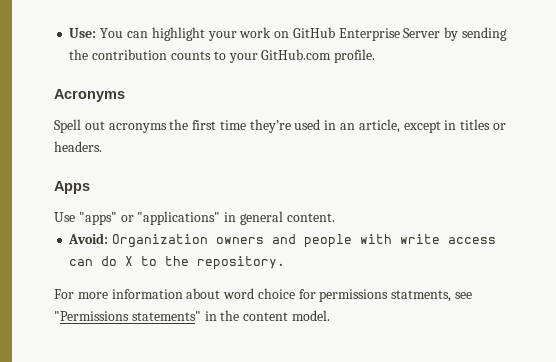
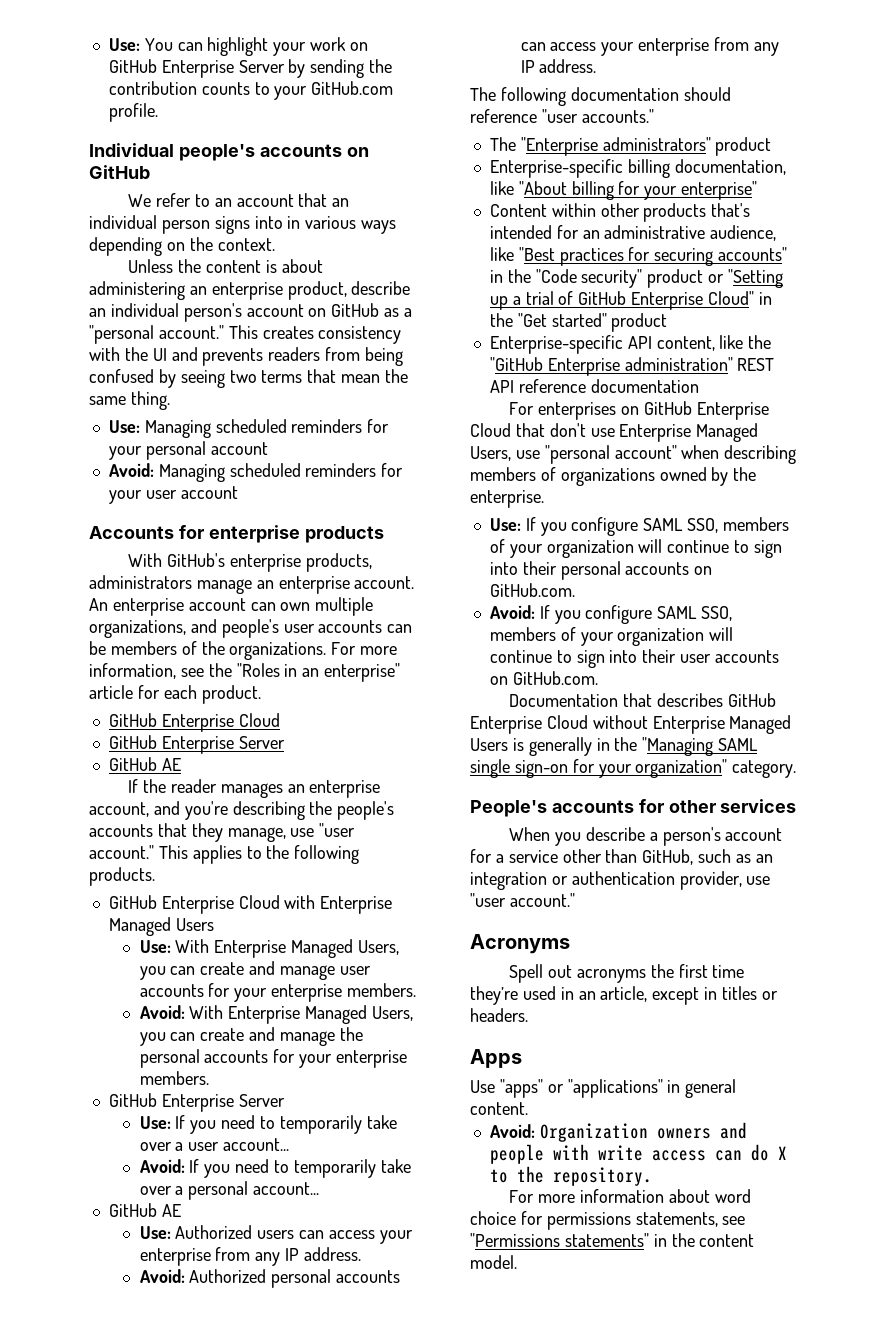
+ Individual people's accounts on GitHub
+ We refer to an account that an individual person signs into in various ways depending on the context.
+ Unless the content is about administering an enterprise product, describe an individual person's account on GitHub as a "personal account." This creates consistency with the UI and prevents readers from being confused by seeing two terms that mean the same thing.
+ Use: Managing scheduled reminders for your personal account
+ Avoid: Managing scheduled reminders for your user account
+ Accounts for enterprise products
+ With GitHub's enterprise products, administrators manage an enterprise account. An enterprise account can own multiple organizations, and people's user accounts can be members of the organizations. For more information, see the "Roles in an enterprise" article for each product.
+ GitHub Enterprise Cloud
+ GitHub Enterprise Server
+ GitHub AE
+ If the reader manages an enterprise account, and you're describing the people's accounts that they manage, use "user account." This applies to the following products.
+ GitHub Enterprise Cloud with Enterprise Managed Users
+ Use: With Enterprise Managed Users, you can create and manage user accounts for your enterprise members.
+ Avoid: With Enterprise Managed Users, you can create and manage the personal accounts for your enterprise members.
+ GitHub Enterprise Server
+ Use: If you need to temporarily take over a user account...
+ Avoid: If you need to temporarily take over a personal account...
+ GitHub AE
+ Use: Authorized users can access your enterprise from any IP address.
+ Avoid: Authorized personal accounts can access your enterprise from any IP address.
+ The following documentation should reference "user accounts."
+ The "Enterprise administrators" product
+ Enterprise-specific billing documentation, like "About billing for your enterprise"
+ Content within other products that's intended for an administrative audience, like "Best practices for securing accounts" in the "Code security" product or "Setting up a trial of GitHub Enterprise Cloud" in the "Get started" product
+ Enterprise-specific API content, like the "GitHub Enterprise administration" REST API reference documentation
+ For enterprises on GitHub Enterprise Cloud that don't use Enterprise Managed Users, use "personal account" when describing members of organizations owned by the enterprise.
+ Use: If you configure SAML SSO, members of your organization will continue to sign into their personal accounts on GitHub.com.
+ Avoid: If you configure SAML SSO, members of your organization will continue to sign into their user accounts on GitHub.com.
+ Documentation that describes GitHub Enterprise Cloud without Enterprise Managed Users is generally in the "Managing SAML single sign-on for your organization" category.
+ People's accounts for other services
+ When you describe a person's account for a service other than GitHub, such as an integration or authentication provider, use "user account."
- For more information about word choice for permissions statments, see "Permissions statements" in the content model.
+ For more information about word choice for permissions statements, see "Permissions statements" in the content model.

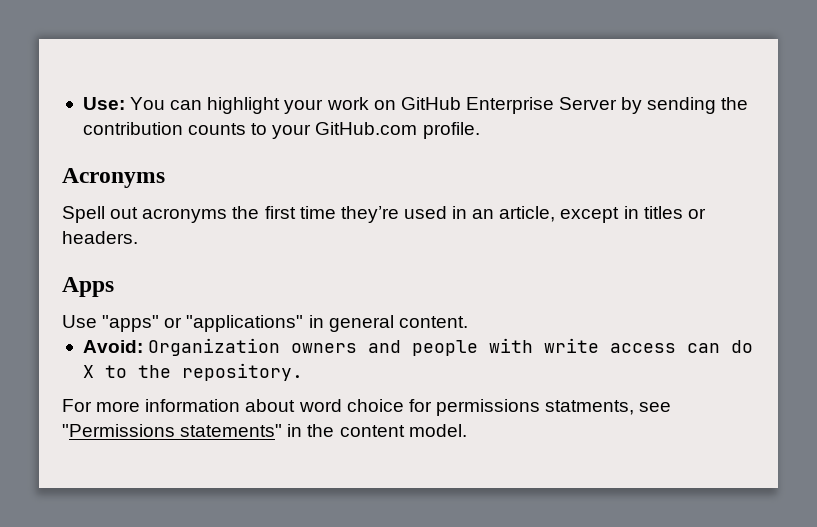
- Individual people's accounts on GitHub
- We refer to an account that an individual person signs into in various ways depending on the context.
- Unless the content is about administering an enterprise product, describe an individual person's account on GitHub as a "personal account." This creates consistency with the UI and prevents readers from being confused by seeing two terms that mean the same thing.
- Use: Managing scheduled reminders for your personal account
- Avoid: Managing scheduled reminders for your user account
- Accounts for enterprise products
- With GitHub's enterprise products, administrators manage an enterprise account. An enterprise account can own multiple organizations, and people's user accounts can be members of the organizations. For more information, see the "Roles in an enterprise" article for each product.
- GitHub Enterprise Cloud
- GitHub Enterprise Server
- GitHub AE
- If the reader manages an enterprise account, and you're describing the people's accounts that they manage, use "user account." This applies to the following products.
- GitHub Enterprise Cloud with Enterprise Managed Users
- Use: With Enterprise Managed Users, you can create and manage user accounts for your enterprise members.
- Avoid: With Enterprise Managed Users, you can create and manage the personal accounts for your enterprise members.
- GitHub Enterprise Server
- Use: If you need to temporarily take over a user account...
- Avoid: If you need to temporarily take over a personal account...
- GitHub AE
- Use: Authorized users can access your enterprise from any IP address.
- Avoid: Authorized personal accounts can access your enterprise from any IP address.
- The following documentation should reference "user accounts."
- The "Enterprise administrators" product
- Enterprise-specific billing documentation, like "About billing for your enterprise"
- Content within other products that's intended for an administrative audience, like "Best practices for securing accounts" in the "Code security" product or "Setting up a trial of GitHub Enterprise Cloud" in the "Get started" product
- Enterprise-specific API content, like the "GitHub Enterprise administration" REST API reference documentation
- For enterprises on GitHub Enterprise Cloud that don't use Enterprise Managed Users, use "personal account" when describing members of organizations owned by the enterprise.
- Use: If you configure SAML SSO, members of your organization will continue to sign into their personal accounts on GitHub.com.
- Avoid: If you configure SAML SSO, members of your organization will continue to sign into their user accounts on GitHub.com.
- Documentation that describes GitHub Enterprise Cloud without Enterprise Managed Users is generally in the "Managing SAML single sign-on for your organization" category.
- People's accounts for other services
- When you describe a person's account for a service other than GitHub, such as an integration or authentication provider, use "user account."
- For more information about word choice for permissions statements, see "Permissions statements" in the content model.
+ For more information about word choice for permissions statments, see "Permissions statements" in the content model.

